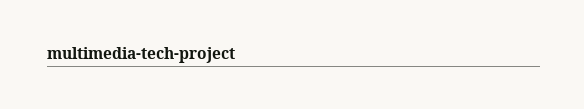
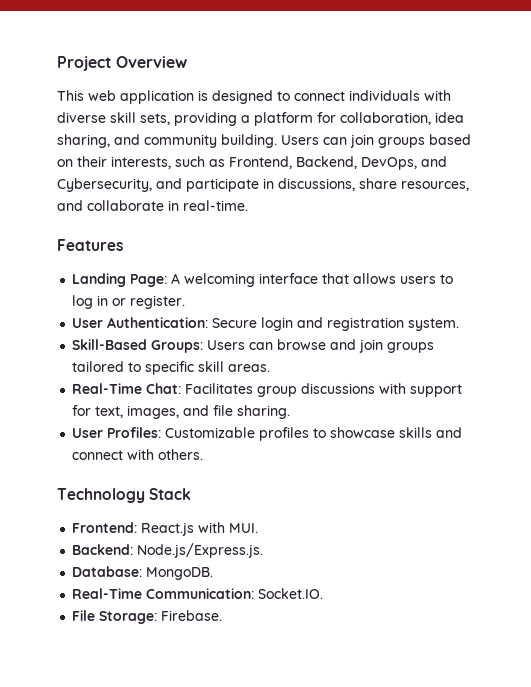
- multimedia-tech-project
+ Project Overview
+ This web application is designed to connect individuals with diverse skill sets, providing a platform for collaboration, idea sharing, and community building. Users can join groups based on their interests, such as Frontend, Backend, DevOps, and Cybersecurity, and participate in discussions, share resources, and collaborate in real-time.
+ Features
+ Landing Page: A welcoming interface that allows users to log in or register.
+ User Authentication: Secure login and registration system.
+ Skill-Based Groups: Users can browse and join groups tailored to specific skill areas.
+ Real-Time Chat: Facilitates group discussions with support for text, images, and file sharing.
+ User Profiles: Customizable profiles to showcase skills and connect with others.
+ Technology Stack
+ Frontend: React.js with MUI.
+ Backend: Node.js/Express.js.
+ Database: MongoDB.
+ Real-Time Communication: Socket.IO.
+ File Storage: Firebase.

